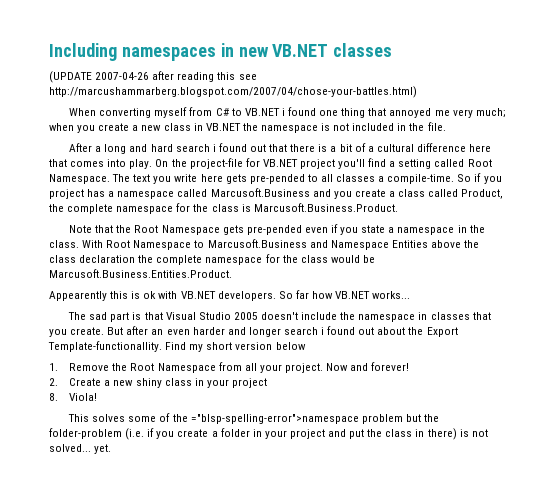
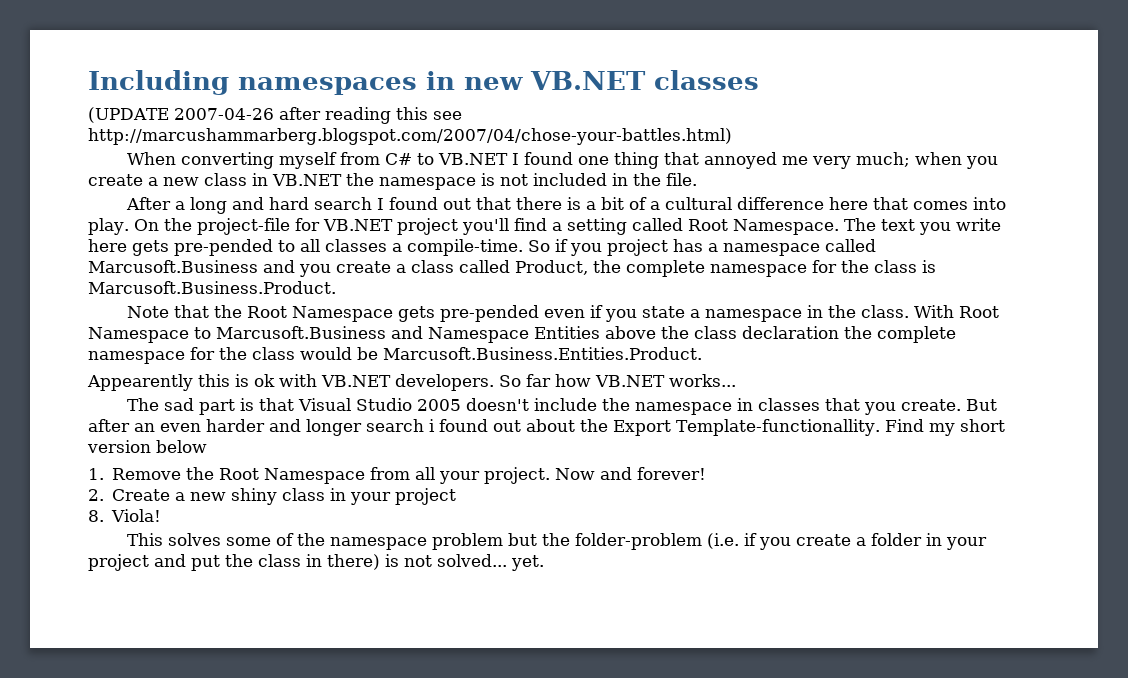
- When converting myself from C# to VB.NET i found one thing that annoyed me very much; when you create a new class in VB.NET the namespace is not included in the file.
+ When converting myself from C# to VB.NET I found one thing that annoyed me very much; when you create a new class in VB.NET the namespace is not included in the file.
- After a long and hard search i found out that there is a bit of a cultural difference here that comes into play.
+ After a long and hard search I found out that there is a bit of a cultural difference here that comes into play.
- This solves some of the ="blsp-spelling-error">namespace problem but the folder-problem (i.e. if you create a folder in your project and put the class in there) is not solved... yet.
+ This solves some of the namespace problem but the folder-problem (i.e. if you create a folder in your project and put the class in there) is not solved... yet.

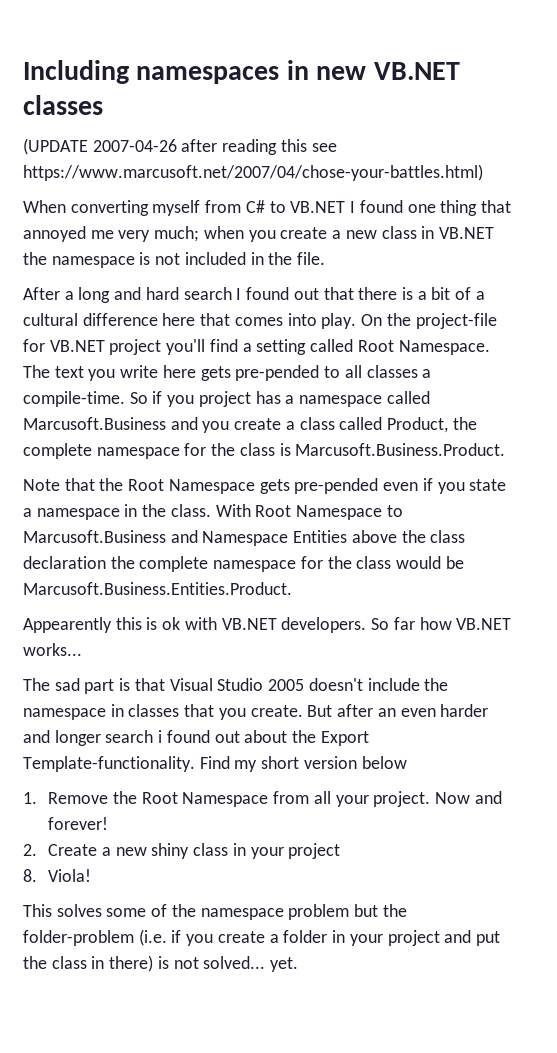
- (UPDATE 2007-04-26 after reading this see http://marcushammarberg.blogspot.com/2007/04/chose-your-battles.html)
+ (UPDATE 2007-04-26 after reading this see https://www.marcusoft.net/2007/04/chose-your-battles.html)
- But after an even harder and longer search i found out about the Export Template-functionallity.
+ But after an even harder and longer search i found out about the Export Template-functionality.

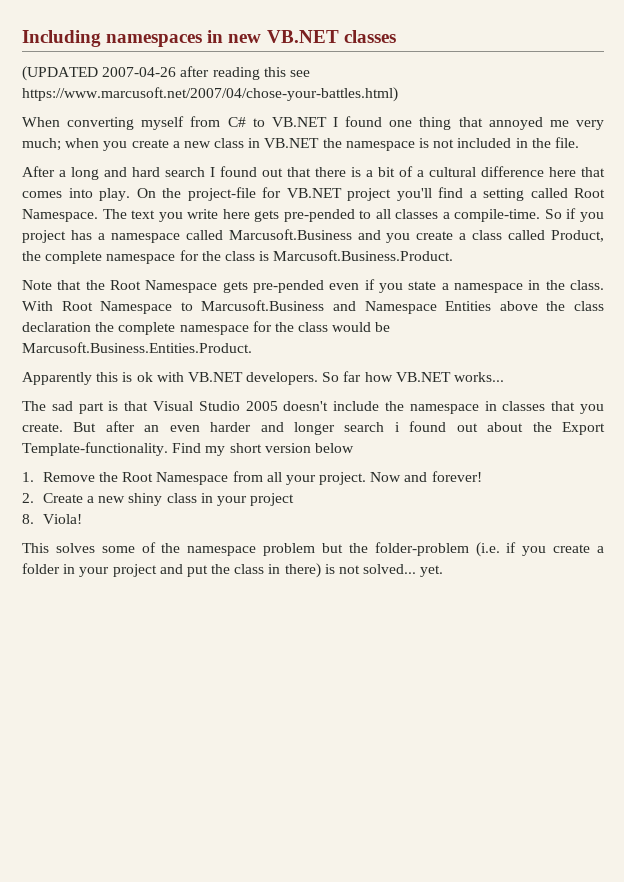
- (UPDATE 2007-04-26 after reading this see https://www.marcusoft.net/2007/04/chose-your-battles.html)
+ (UPDATED 2007-04-26 after reading this see https://www.marcusoft.net/2007/04/chose-your-battles.html)
- Appearently this is ok with VB.NET developers.
+ Apparently this is ok with VB.NET developers.

